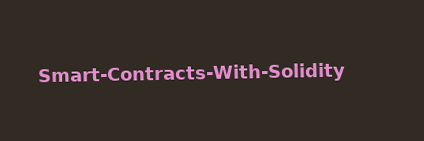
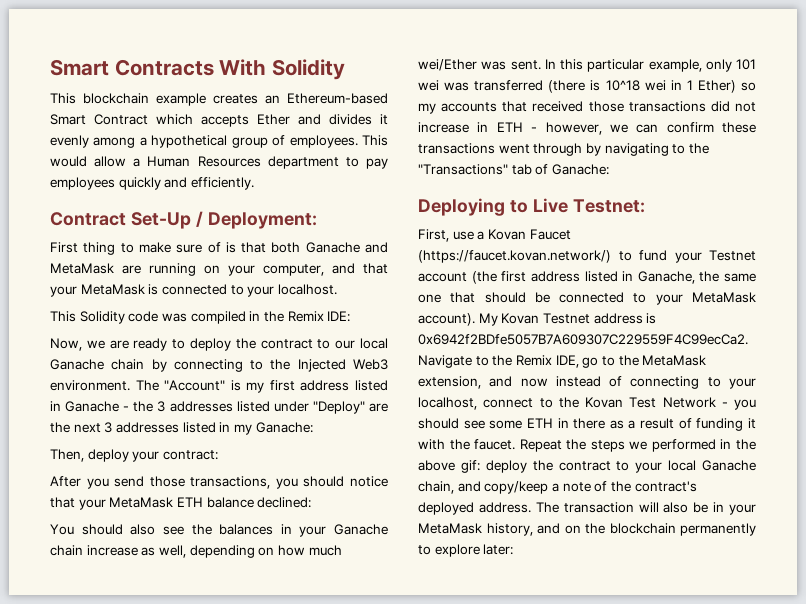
- Smart-Contracts-With-Solidity
+ Smart Contracts With Solidity
+ This blockchain example creates an Ethereum-based Smart Contract which accepts Ether and divides it evenly among a hypothetical group of employees. This would allow a Human Resources department to pay employees quickly and efficiently.
+ Contract Set-Up / Deployment:
+ First thing to make sure of is that both Ganache and MetaMask are running on your computer, and that your MetaMask is connected to your localhost.
+ This Solidity code was compiled in the Remix IDE:
+ Now, we are ready to deploy the contract to our local Ganache chain by connecting to the Injected Web3 environment. The "Account" is my first address listed in Ganache - the 3 addresses listed under "Deploy" are the next 3 addresses listed in my Ganache:
+ Then, deploy your contract:
+ After you send those transactions, you should notice that your MetaMask ETH balance declined:
+ You should also see the balances in your Ganache chain increase as well, depending on how much wei/Ether was sent. In this particular example, only 101 wei was transferred (there is 10^18 wei in 1 Ether) so my accounts that received those transactions did not increase in ETH - however, we can confirm these transactions went through by navigating to the "Transactions" tab of Ganache:
+ Deploying to Live Testnet:
+ First, use a Kovan Faucet (https://faucet.kovan.network/) to fund your Testnet account (the first address listed in Ganache, the same one that should be connected to your MetaMask account). My Kovan Testnet address is 0x6942f2BDfe5057B7A609307C229559F4C99ecCa2. Navigate to the Remix IDE, go to the MetaMask extension, and now instead of connecting to your localhost, connect to the Kovan Test Network - you should see some ETH in there as a result of funding it with the faucet. Repeat the steps we performed in the above gif: deploy the contract to your local Ganache chain, and copy/keep a note of the contract's deployed address. The transaction will also be in your MetaMask history, and on the blockchain permanently to explore later:

